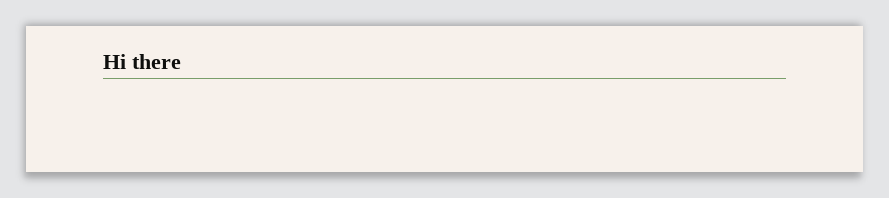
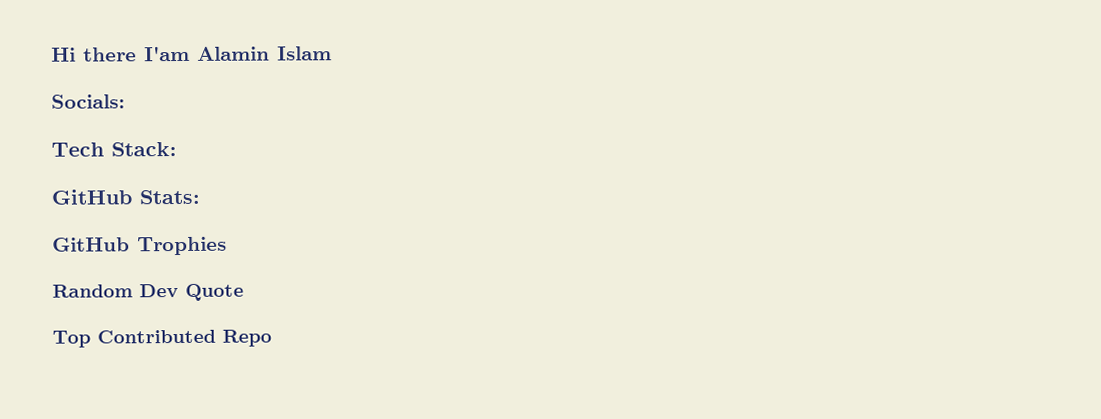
- Hi there
+ Hi there I'am Alamin Islam
+ Socials:
+ Tech Stack:
+ GitHub Stats:
+ GitHub Trophies
+ Random Dev Quote
+ Top Contributed Repo

